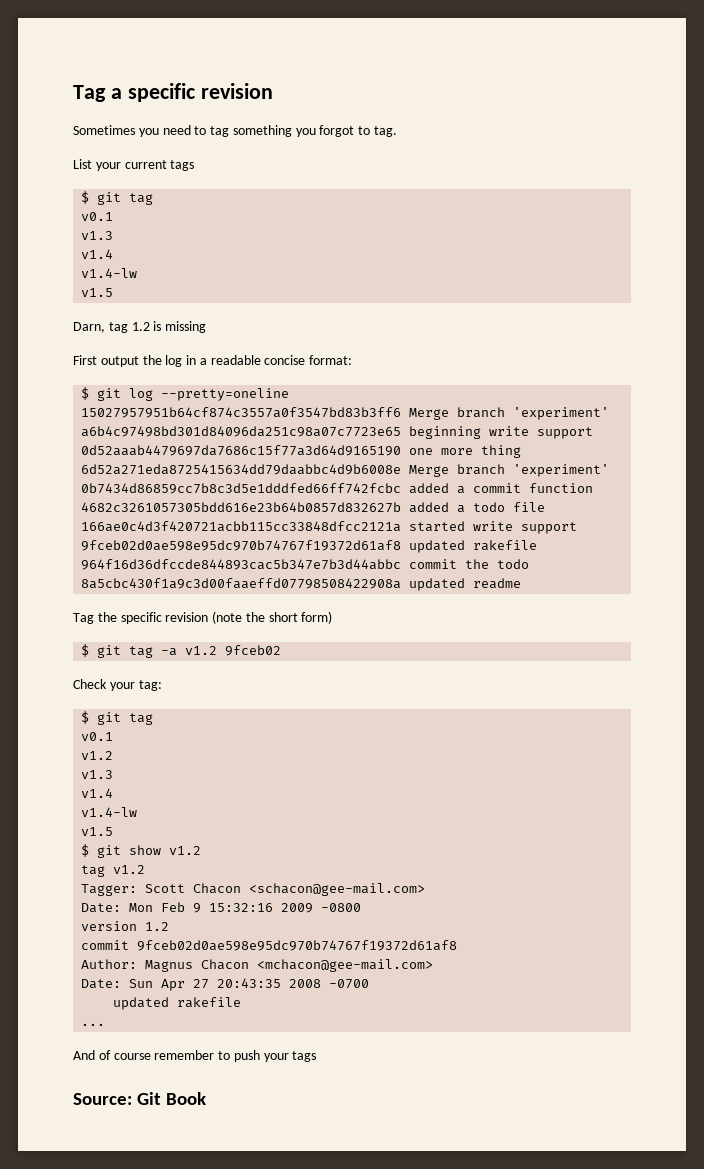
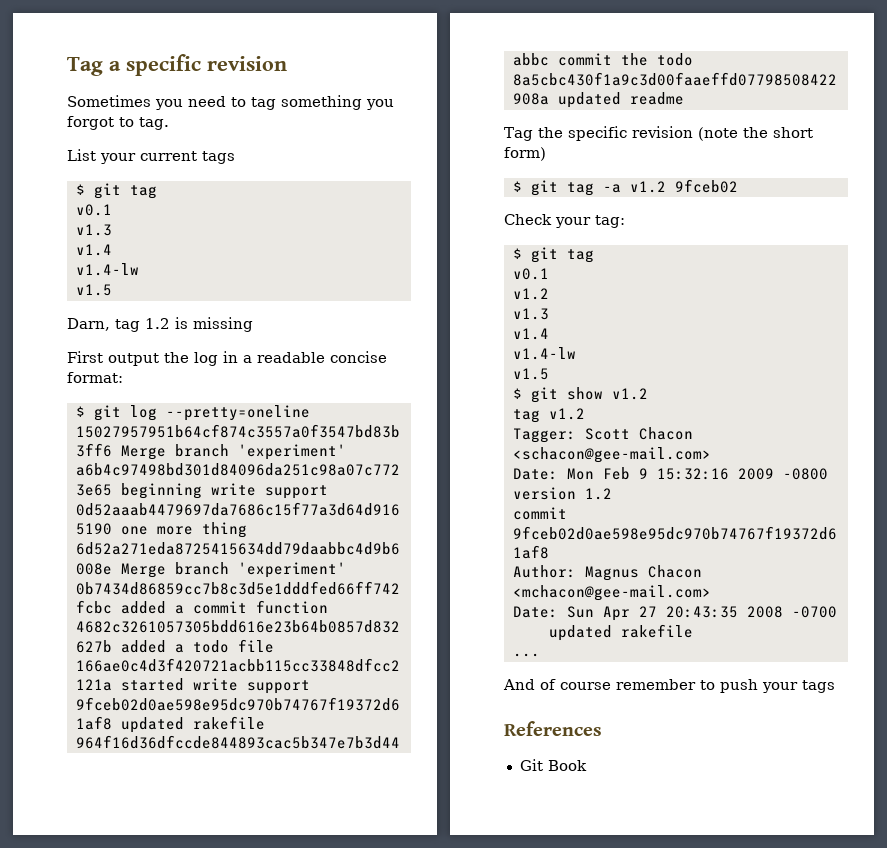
- Source: Git Book
+ References
+ Git Book

